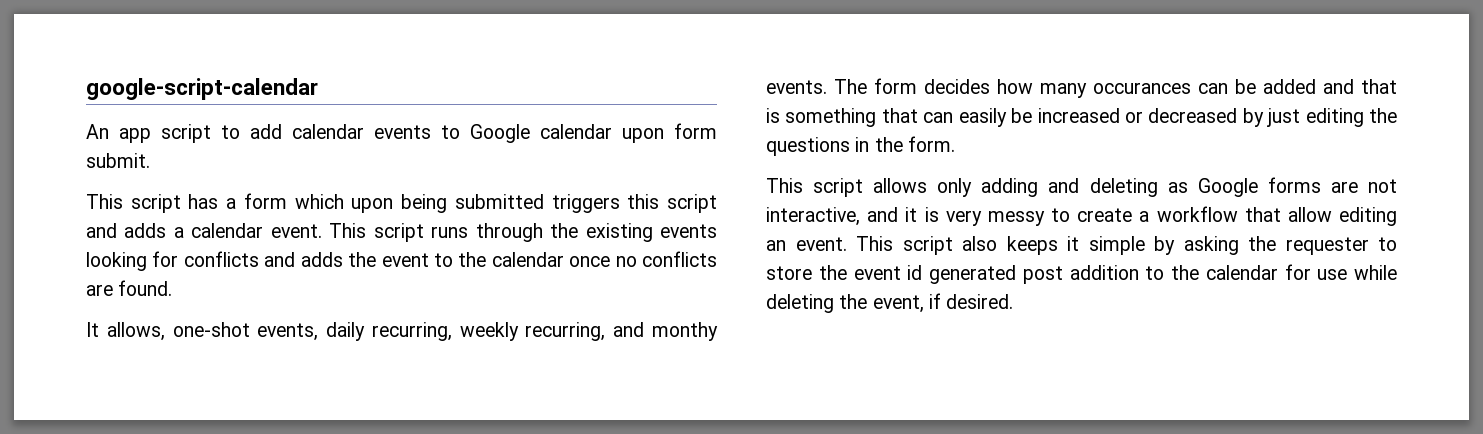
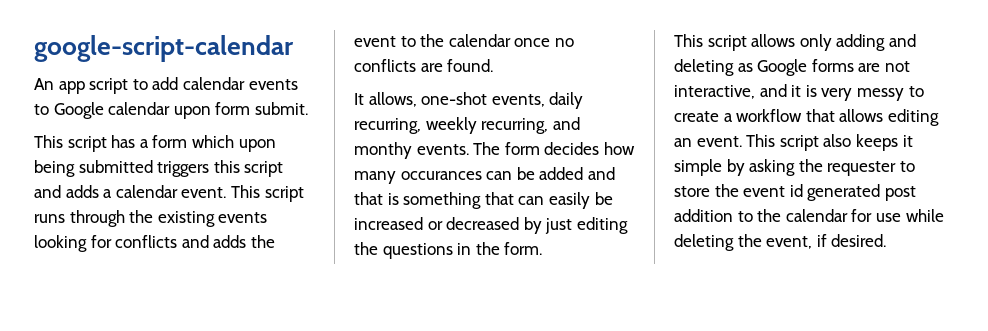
- This script allows only adding and deleting as Google forms are not interactive, and it is very messy to create a workflow that allow editing an event.
+ This script allows only adding and deleting as Google forms are not interactive, and it is very messy to create a workflow that allows editing an event.

